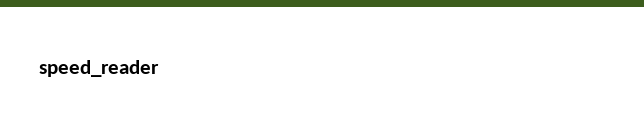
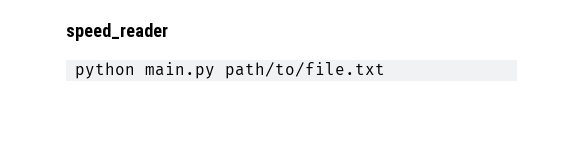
+ python main.py path/to/file.txt

